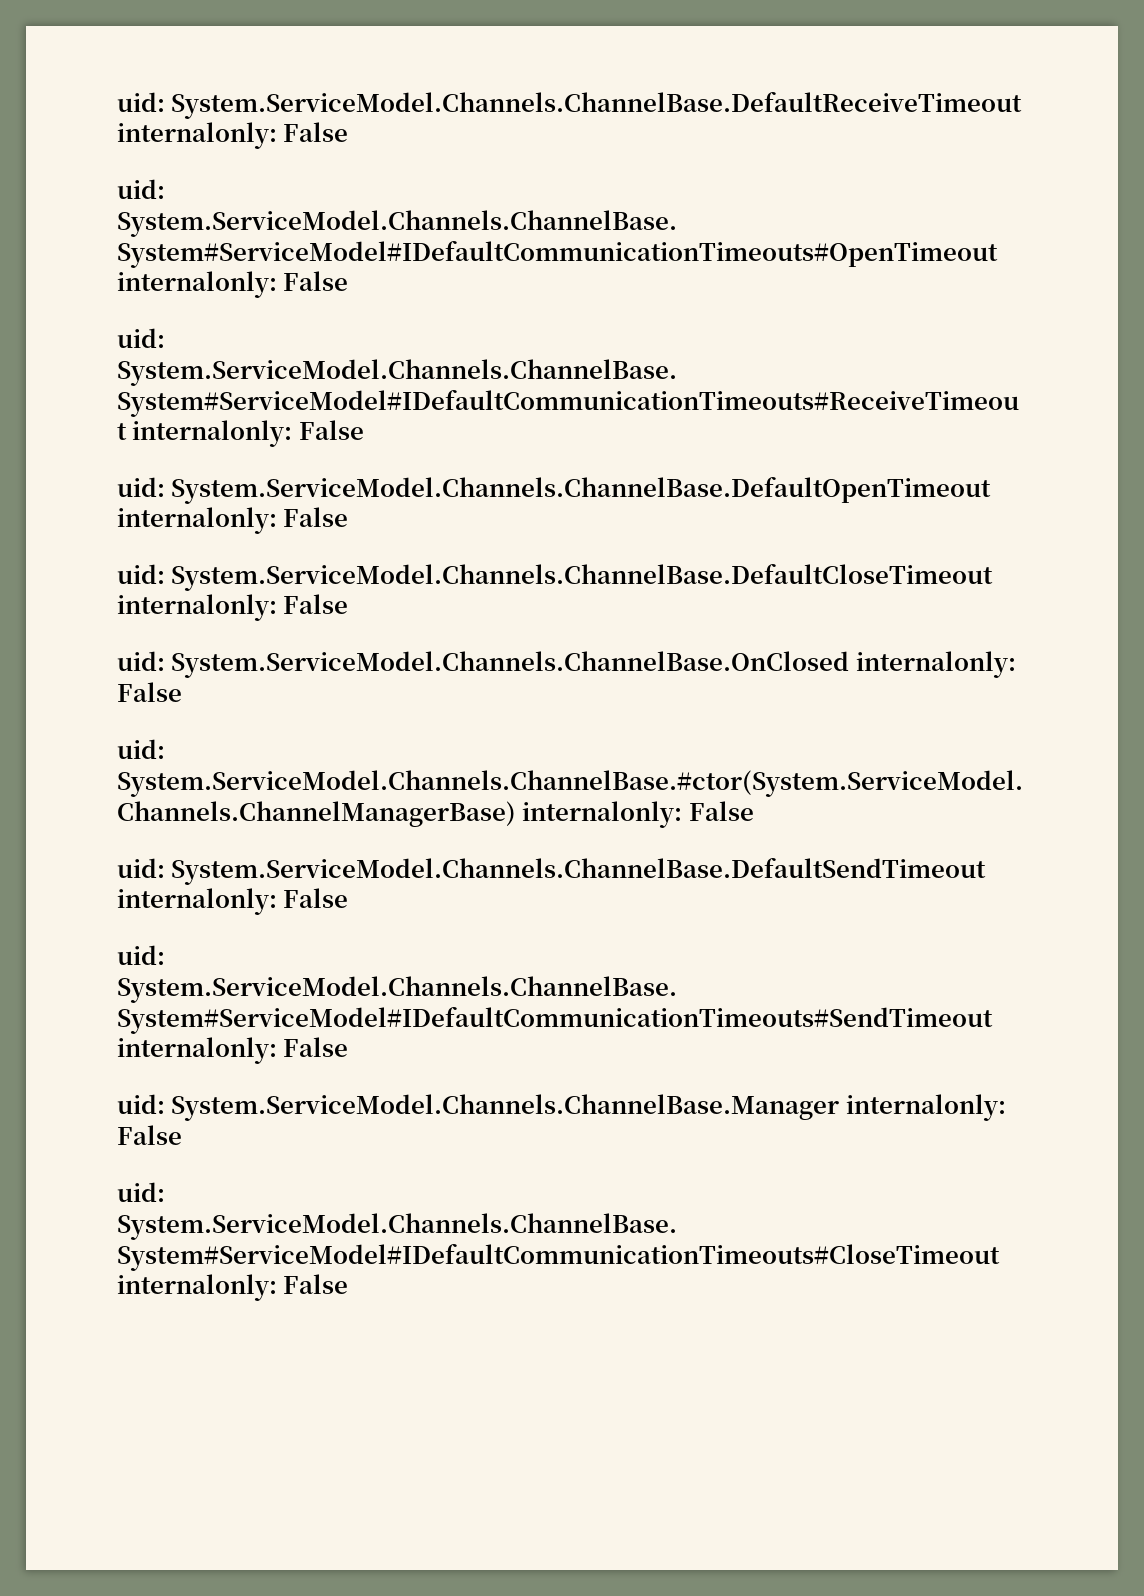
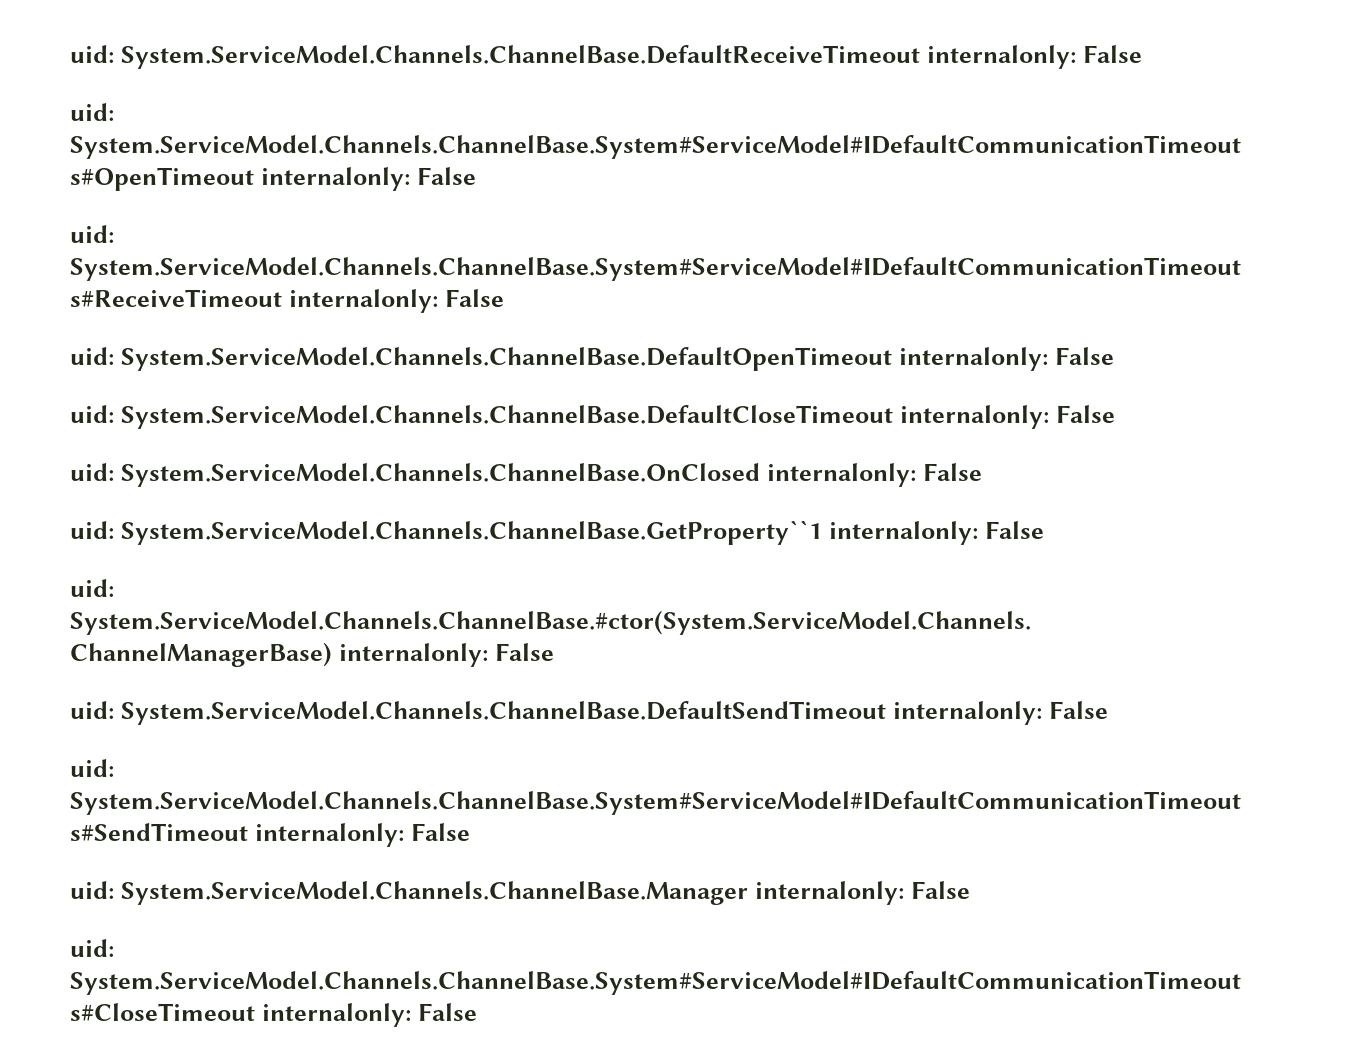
+ uid: System.ServiceModel.Channels.ChannelBase.GetProperty``1 internalonly: False

